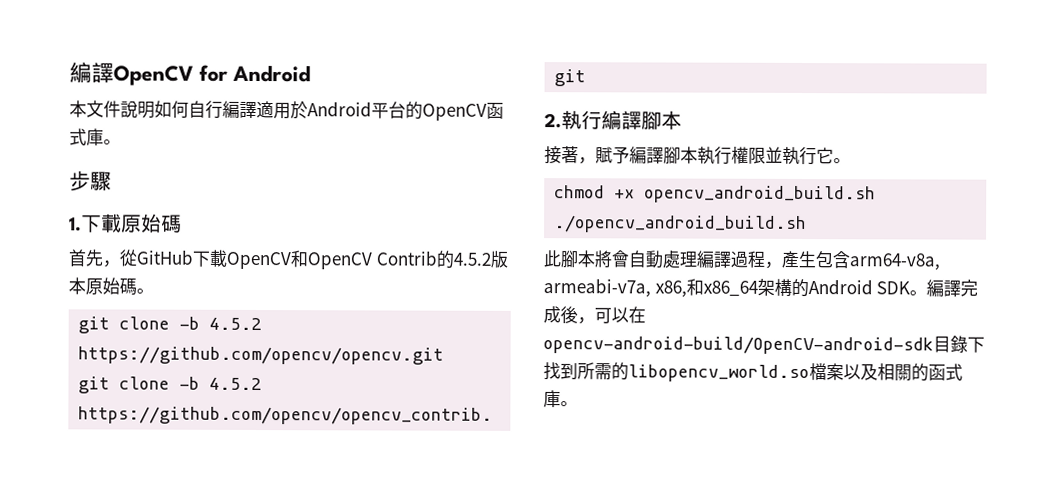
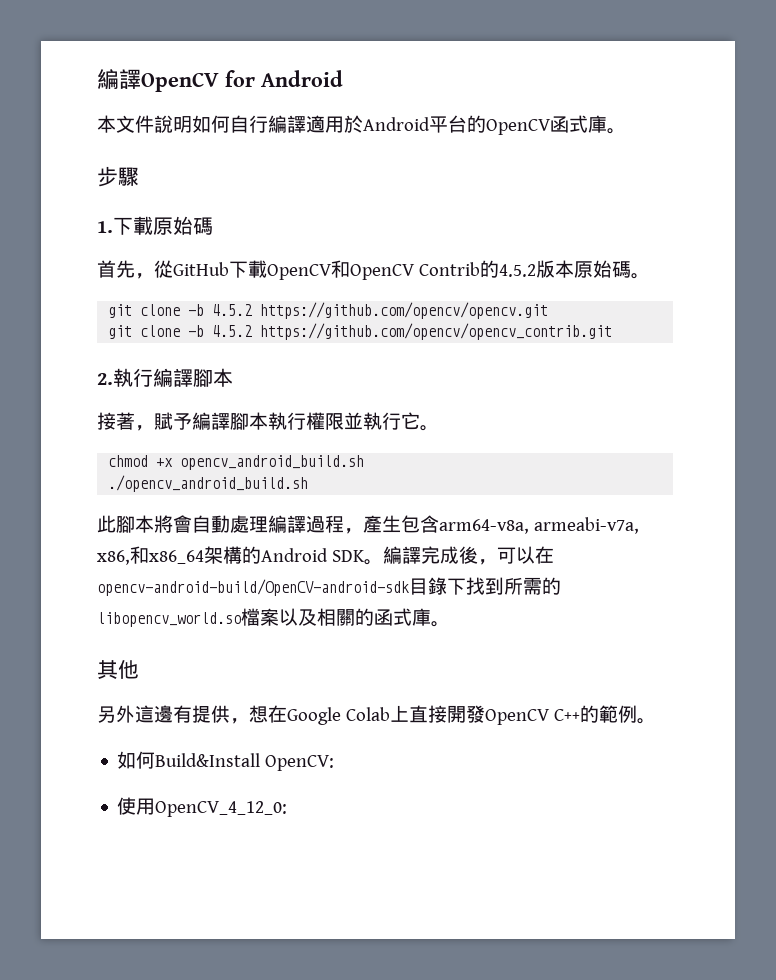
+ 其他
+ 另外這邊有提供，想在Google Colab上直接開發OpenCV C++的範例。
+ 如何Build&Install OpenCV:
+ 使用OpenCV_4_12_0:

